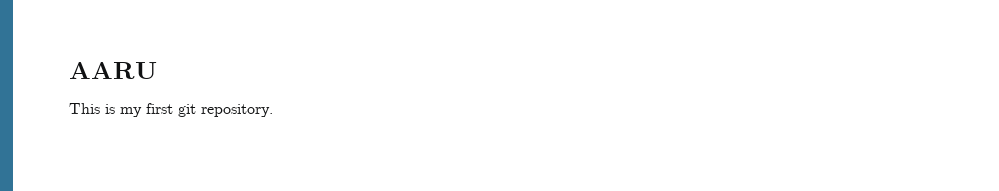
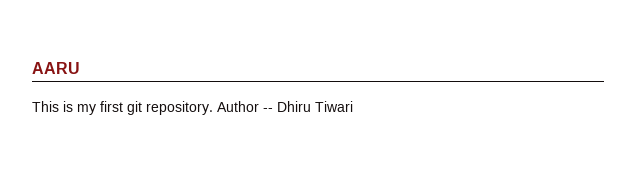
+ Author -- Dhiru Tiwari

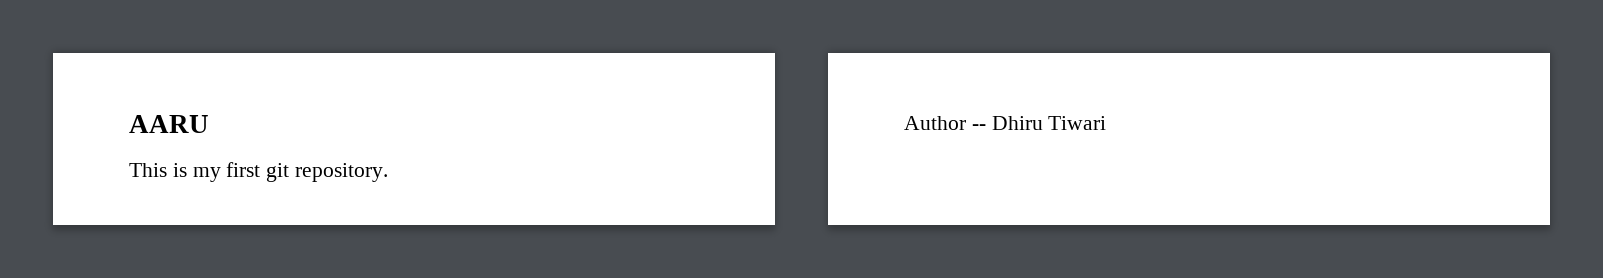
- This is my first git repository. Author -- Dhiru Tiwari
+ This is my first git repository.
+ Author -- Dhiru Tiwari

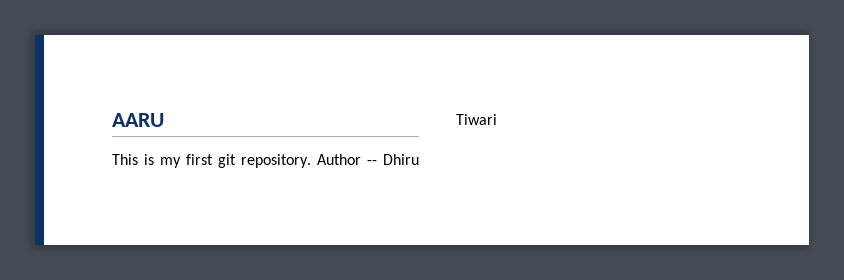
- This is my first git repository.
- Author -- Dhiru Tiwari
+ This is my first git repository. Author -- Dhiru Tiwari

